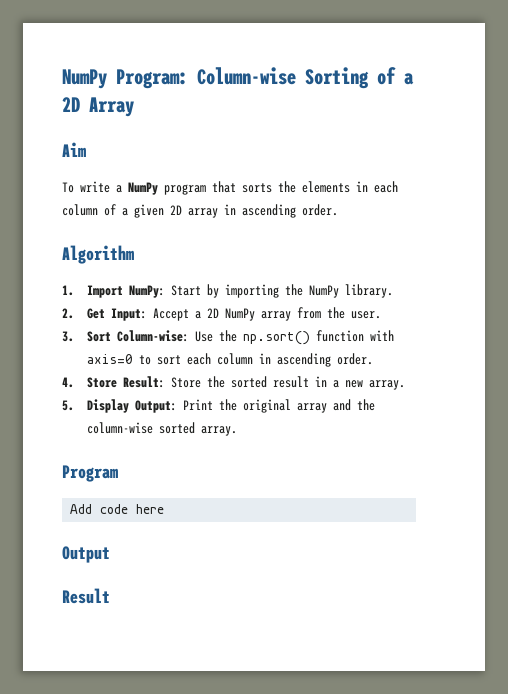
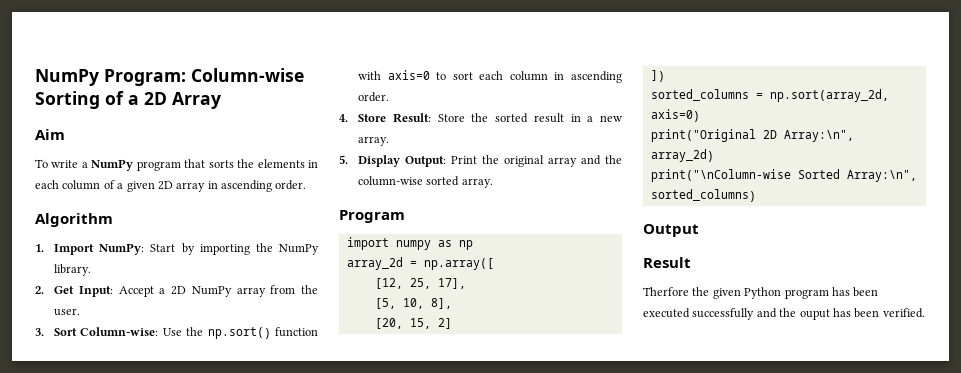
- Add code here
+ import numpy as np
+ array_2d = np.array([
+ [12, 25, 17],
+ [5, 10, 8],
+ [20, 15, 2]
+ ])
+ sorted_columns = np.sort(array_2d, axis=0)
+ print("Original 2D Array:\n", array_2d)
+ print("\nColumn-wise Sorted Array:\n", sorted_columns)
  Output
  Result
+ Therfore the given Python program has been executed successfully and the ouput has been verified.

